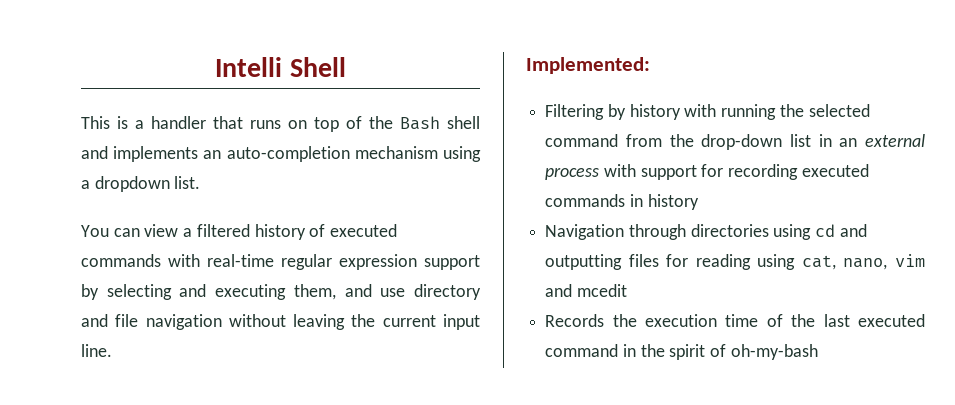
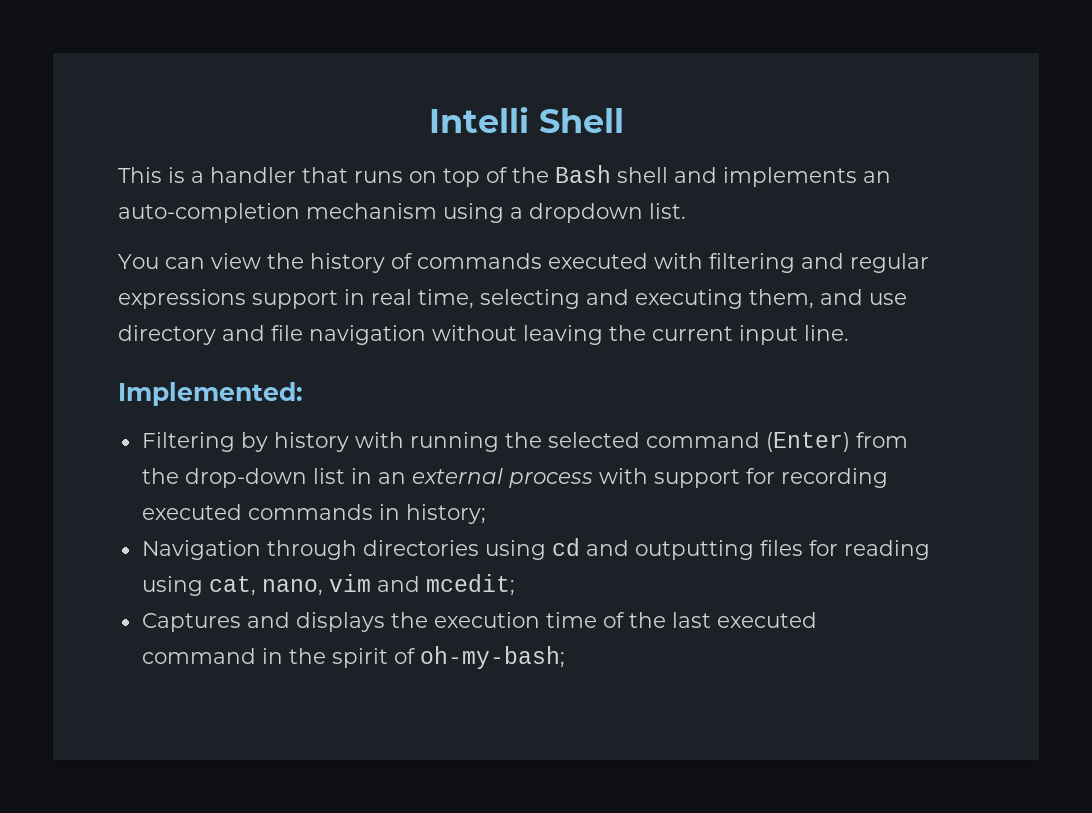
- You can view a filtered history of executed commands with real-time regular expression support by selecting and executing them, and use directory and file navigation without leaving the current input line.
+ You can view the history of commands executed with filtering and regular expressions support in real time, selecting and executing them, and use directory and file navigation without leaving the current input line.
- Filtering by history with running the selected command from the drop-down list in an external process with support for recording executed commands in history
+ Filtering by history with running the selected command (Enter) from the drop-down list in an external process with support for recording executed commands in history;
- Navigation through directories using cd and outputting files for reading using cat, nano, vim and mcedit
- Records the execution time of the last executed command in the spirit of oh-my-bash
+ Navigation through directories using cd and outputting files for reading using cat, nano, vim and mcedit;
+ Captures and displays the execution time of the last executed command in the spirit of oh-my-bash;

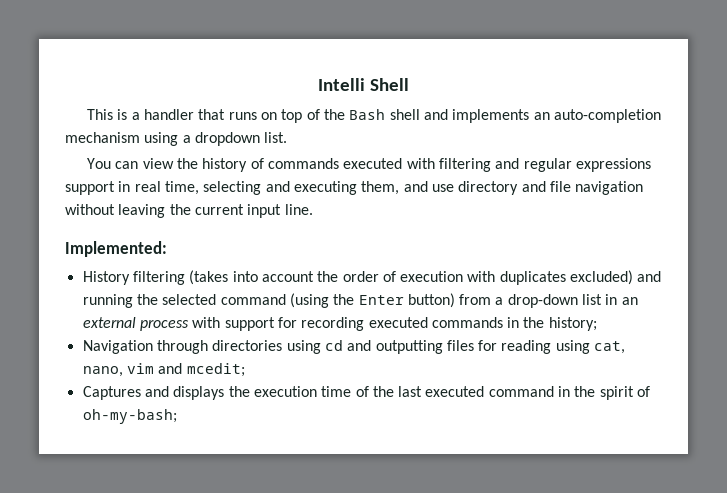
- Filtering by history with running the selected command (Enter) from the drop-down list in an external process with support for recording executed commands in history;
+ History filtering (takes into account the order of execution with duplicates excluded) and running the selected command (using the Enter button) from a drop-down list in an external process with support for recording executed commands in the history;

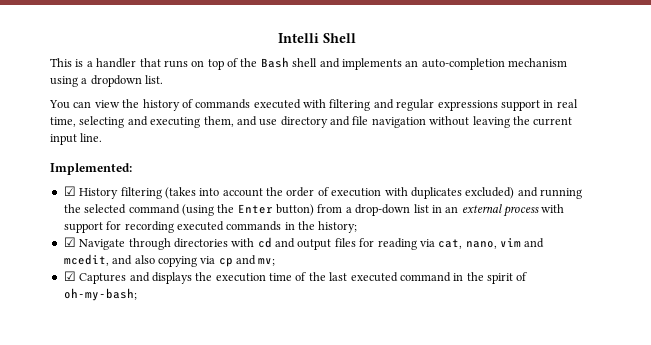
- History filtering (takes into account the order of execution with duplicates excluded) and running the selected command (using the Enter button) from a drop-down list in an external process with support for recording executed commands in the history;
+ ☑ History filtering (takes into account the order of execution with duplicates excluded) and running the selected command (using the Enter button) from a drop-down list in an external process with support for recording executed commands in the history;
- Navigation through directories using cd and outputting files for reading using cat, nano, vim and mcedit;
- Captures and displays the execution time of the last executed command in the spirit of oh-my-bash;
+ ☑ Navigate through directories with cd and output files for reading via cat, nano, vim and mcedit, and also copying via cp and mv;
+ ☑ Captures and displays the execution time of the last executed command in the spirit of oh-my-bash;

